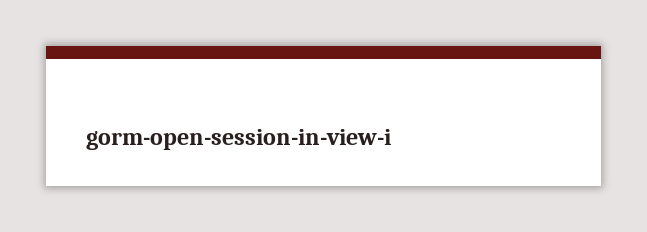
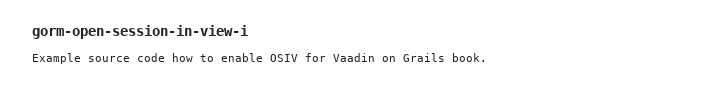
+ Example source code how to enable OSIV for Vaadin on Grails book.

